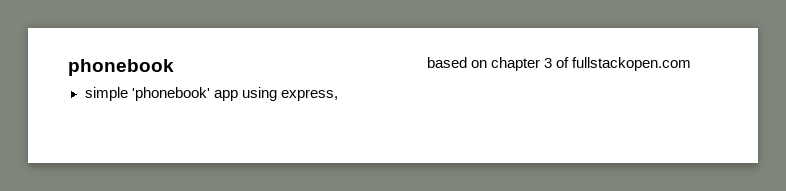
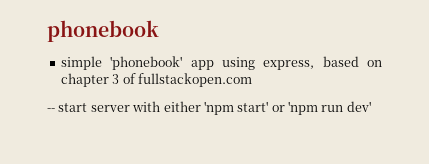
+ -- start server with either 'npm start' or 'npm run dev'

